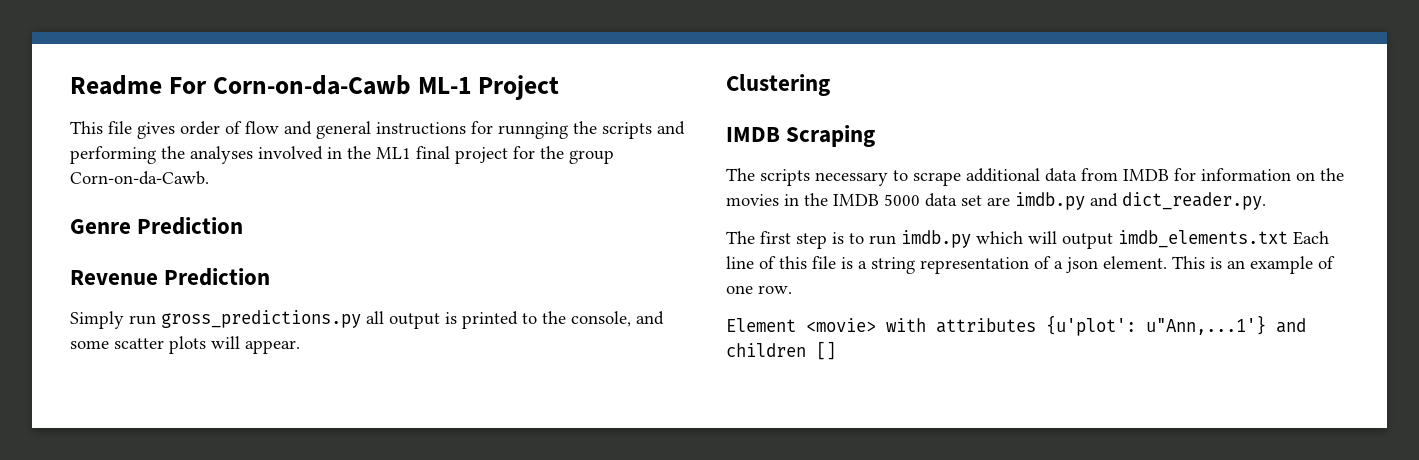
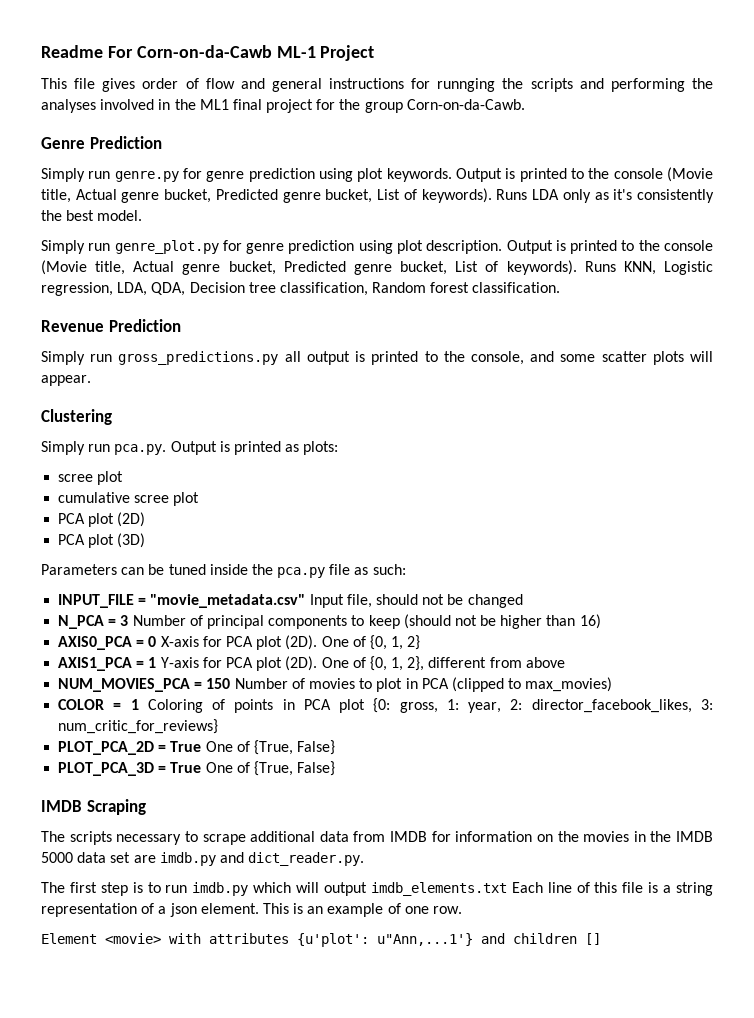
+ Simply run genre.py for genre prediction using plot keywords. Output is printed to the console (Movie title, Actual genre bucket, Predicted genre bucket, List of keywords). Runs LDA only as it's consistently the best model.
+ Simply run genre_plot.py for genre prediction using plot description. Output is printed to the console (Movie title, Actual genre bucket, Predicted genre bucket, List of keywords). Runs KNN, Logistic regression, LDA, QDA, Decision tree classification, Random forest classification.
+ Simply run pca.py. Output is printed as plots:
+ scree plot
+ cumulative scree plot
+ PCA plot (2D)
+ PCA plot (3D)
+ Parameters can be tuned inside the pca.py file as such:
+ INPUT_FILE = "movie_metadata.csv" Input file, should not be changed
+ N_PCA = 3 Number of principal components to keep (should not be higher than 16)
+ AXIS0_PCA = 0 X-axis for PCA plot (2D). One of {0, 1, 2}
+ AXIS1_PCA = 1 Y-axis for PCA plot (2D). One of {0, 1, 2}, different from above
+ NUM_MOVIES_PCA = 150 Number of movies to plot in PCA (clipped to max_movies)
+ COLOR = 1 Coloring of points in PCA plot {0: gross, 1: year, 2: director_facebook_likes, 3: num_critic_for_reviews}
+ PLOT_PCA_2D = True One of {True, False}
+ PLOT_PCA_3D = True One of {True, False}

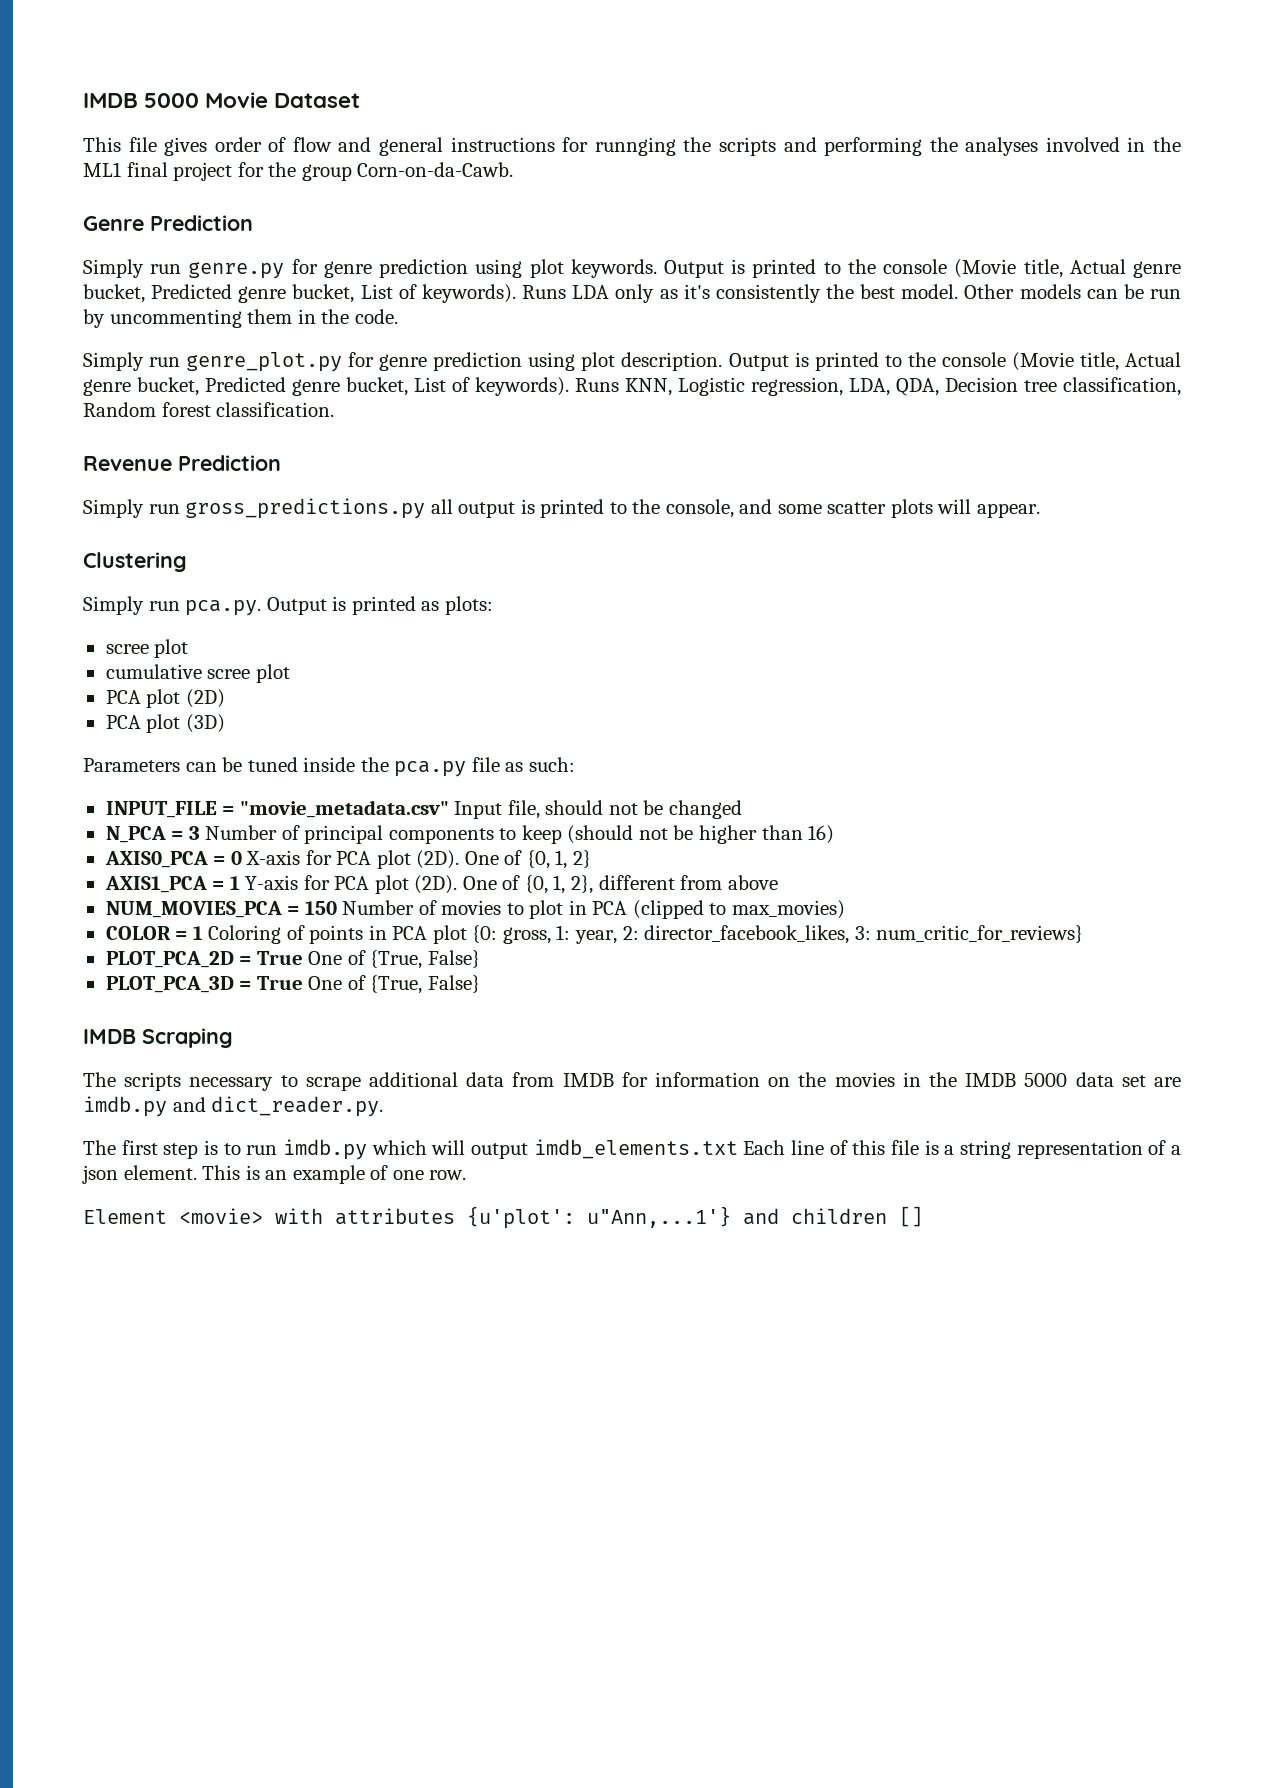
- Readme For Corn-on-da-Cawb ML-1 Project
+ IMDB 5000 Movie Dataset
+ Other models can be run by uncommenting them in the code.

